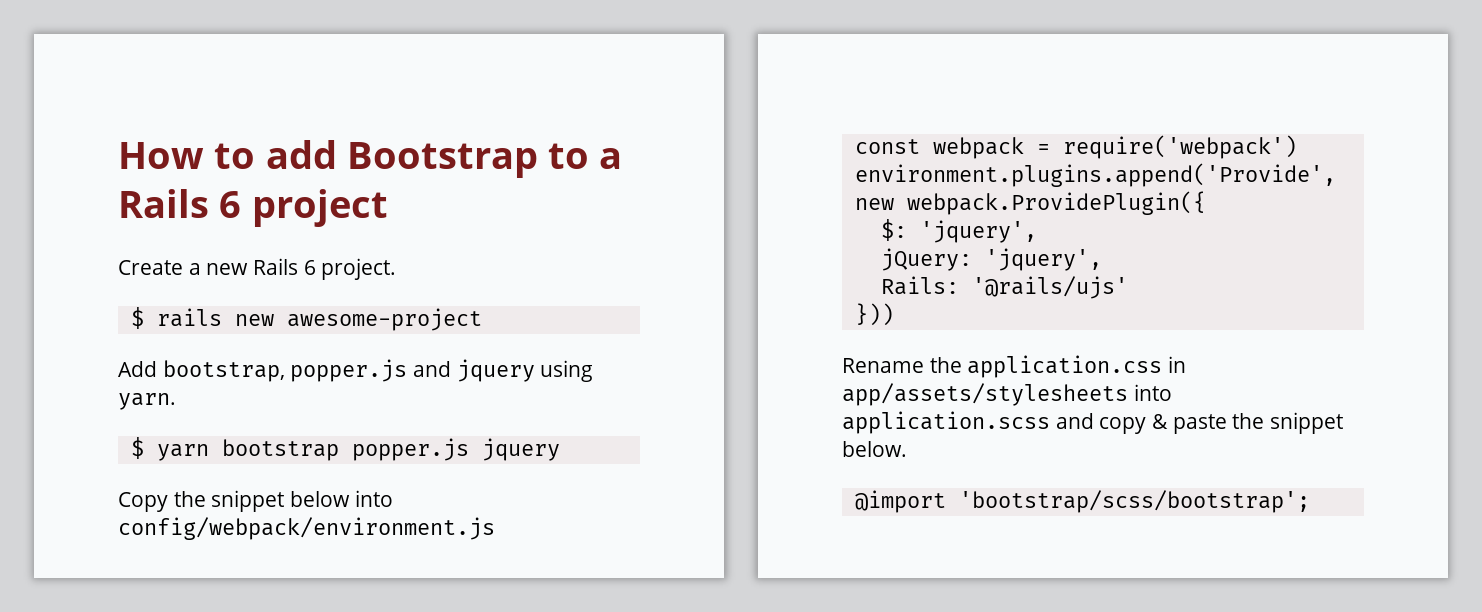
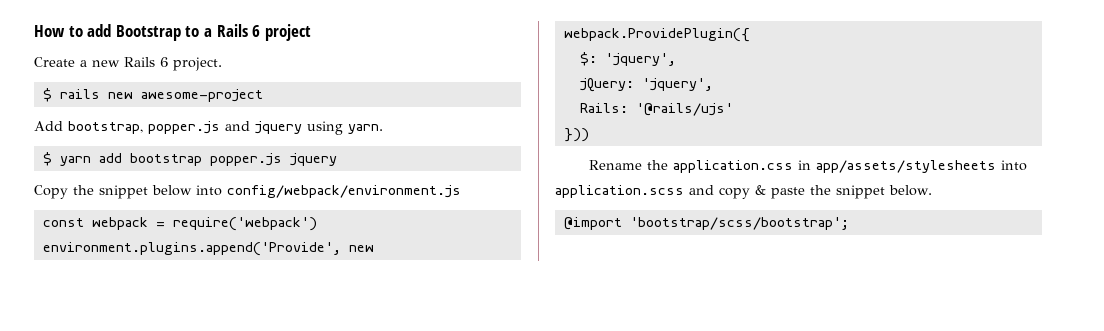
- $ yarn bootstrap popper.js jquery
+ $ yarn add bootstrap popper.js jquery

